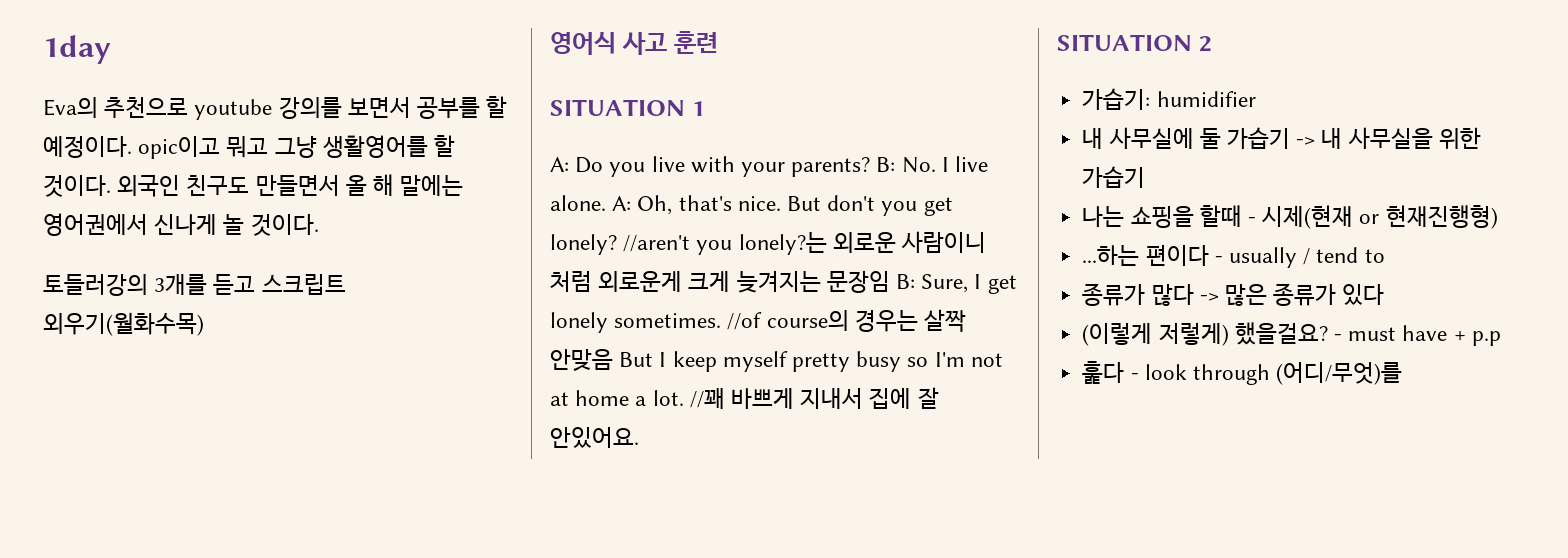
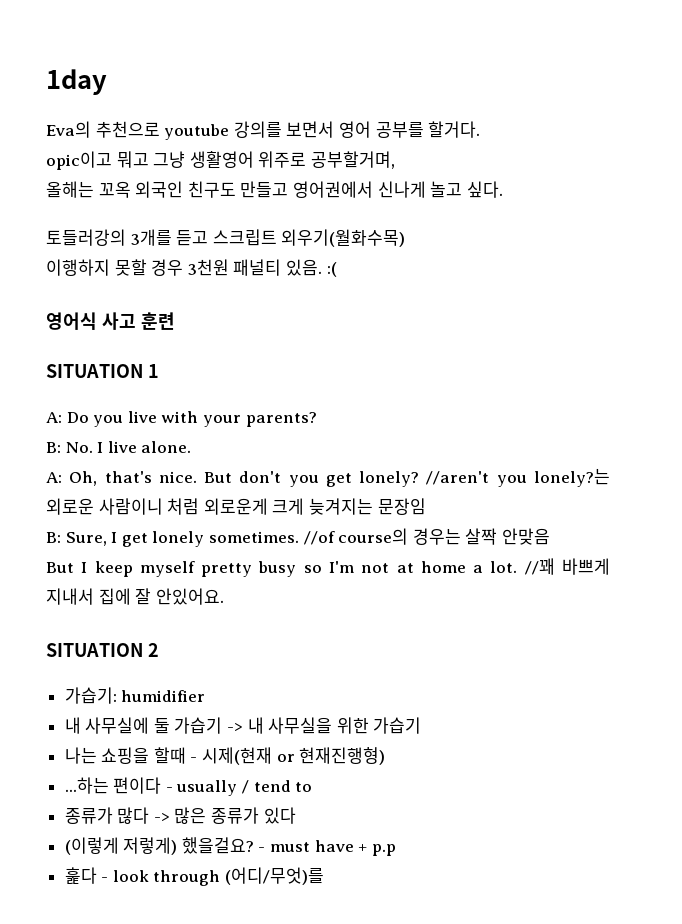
- Eva의 추천으로 youtube 강의를 보면서 공부를 할 예정이다. opic이고 뭐고 그냥 생활영어를 할 것이다. 외국인 친구도 만들면서 올 해 말에는 영어권에서 신나게 놀 것이다.
+ Eva의 추천으로 youtube 강의를 보면서 영어 공부를 할거다.
+ opic이고 뭐고 그냥 생활영어 위주로 공부할거며,
+ 올해는 꼬옥 외국인 친구도 만들고 영어권에서 신나게 놀고 싶다.
+ 이행하지 못할 경우 3천원 패널티 있음. :(
- A: Do you live with your parents? B: No. I live alone. A: Oh, that's nice.
+ A: Do you live with your parents?
+ B: No. I live alone.
+ A: Oh, that's nice.
- //aren't you lonely?는 외로운 사람이니 처럼 외로운게 크게 늦겨지는 문장임 B: Sure, I get lonely sometimes.
+ //aren't you lonely?는 외로운 사람이니 처럼 외로운게 크게 늦겨지는 문장임
+ B: Sure, I get lonely sometimes.
- //of course의 경우는 살짝 안맞음 But I keep myself pretty busy so I'm not at home a lot.
+ //of course의 경우는 살짝 안맞음
+ But I keep myself pretty busy so I'm not at home a lot.

